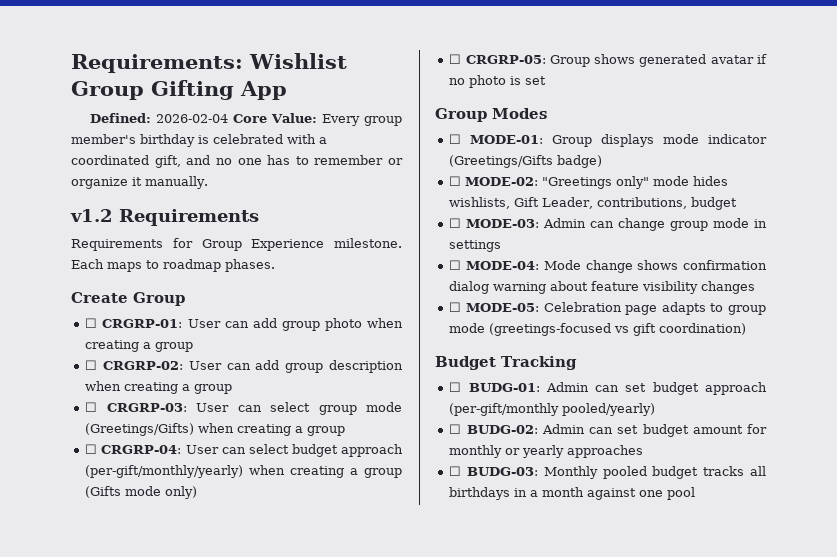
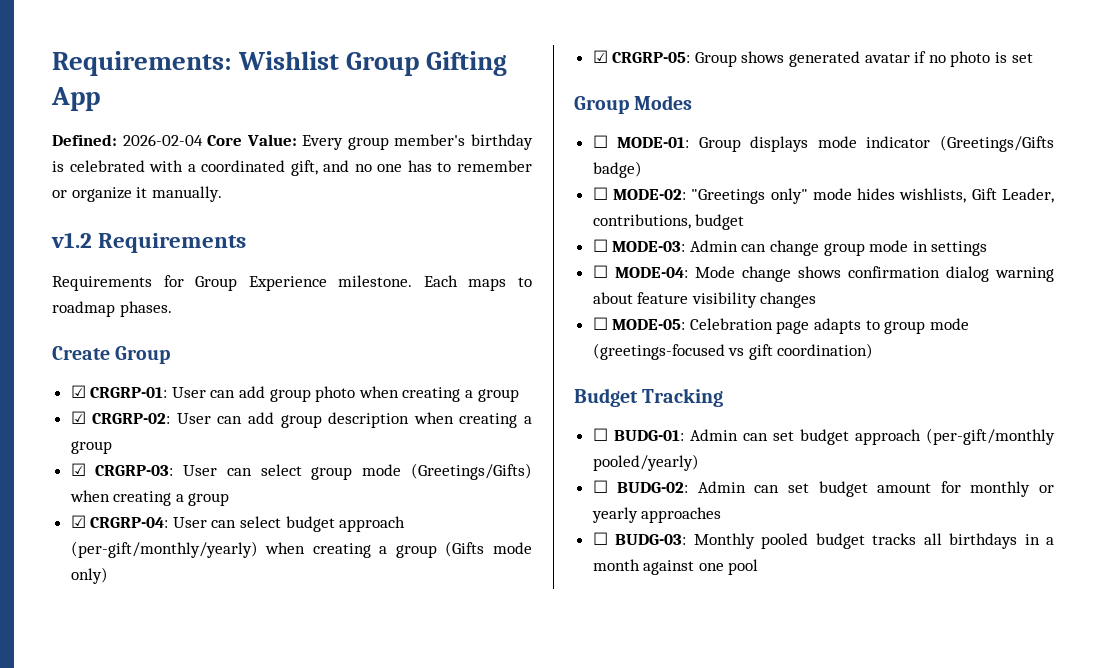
- ☐ CRGRP-01: User can add group photo when creating a group
+ ☑ CRGRP-01: User can add group photo when creating a group
- ☐ CRGRP-02: User can add group description when creating a group
+ ☑ CRGRP-02: User can add group description when creating a group
- ☐ CRGRP-03: User can select group mode (Greetings/Gifts) when creating a group
+ ☑ CRGRP-03: User can select group mode (Greetings/Gifts) when creating a group
- ☐ CRGRP-04: User can select budget approach (per-gift/monthly/yearly) when creating a group (Gifts mode only)
+ ☑ CRGRP-04: User can select budget approach (per-gift/monthly/yearly) when creating a group (Gifts mode only)
- ☐ CRGRP-05: Group shows generated avatar if no photo is set
+ ☑ CRGRP-05: Group shows generated avatar if no photo is set

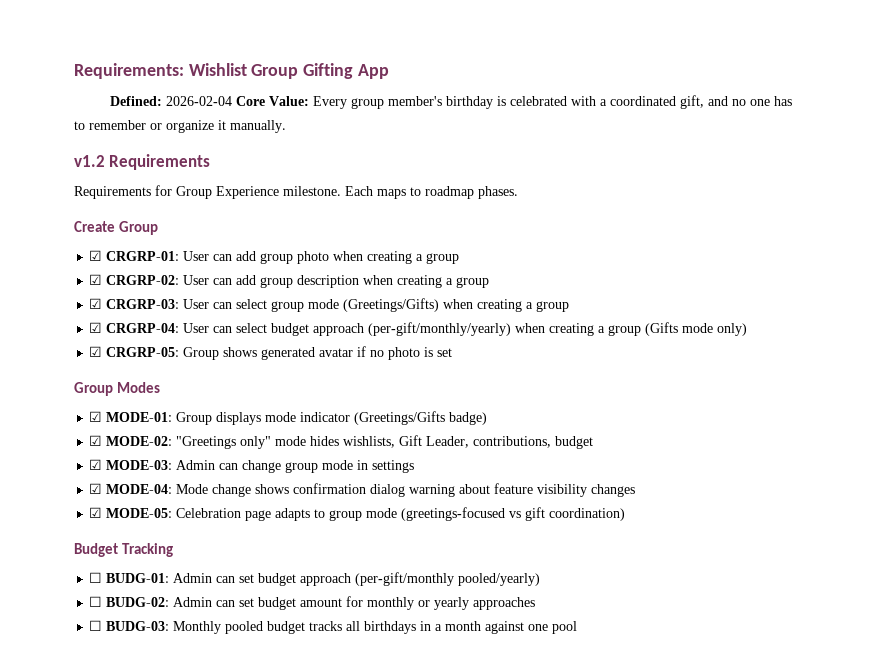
- ☐ MODE-01: Group displays mode indicator (Greetings/Gifts badge)
+ ☑ MODE-01: Group displays mode indicator (Greetings/Gifts badge)
- ☐ MODE-02: "Greetings only" mode hides wishlists, Gift Leader, contributions, budget
+ ☑ MODE-02: "Greetings only" mode hides wishlists, Gift Leader, contributions, budget
- ☐ MODE-03: Admin can change group mode in settings
+ ☑ MODE-03: Admin can change group mode in settings
- ☐ MODE-04: Mode change shows confirmation dialog warning about feature visibility changes
+ ☑ MODE-04: Mode change shows confirmation dialog warning about feature visibility changes
- ☐ MODE-05: Celebration page adapts to group mode (greetings-focused vs gift coordination)
+ ☑ MODE-05: Celebration page adapts to group mode (greetings-focused vs gift coordination)

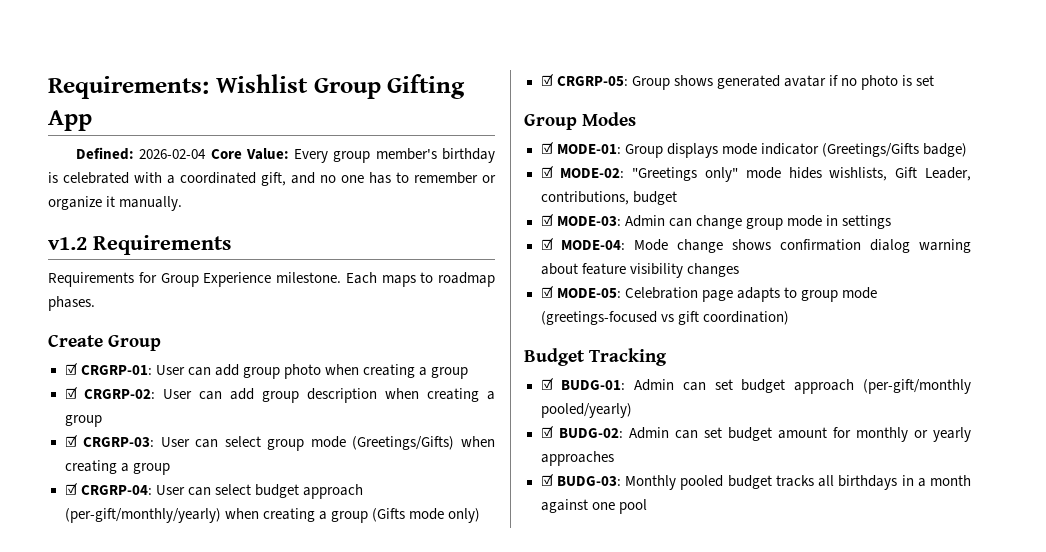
- ☐ BUDG-01: Admin can set budget approach (per-gift/monthly pooled/yearly)
+ ☑ BUDG-01: Admin can set budget approach (per-gift/monthly pooled/yearly)
- ☐ BUDG-02: Admin can set budget amount for monthly or yearly approaches
+ ☑ BUDG-02: Admin can set budget amount for monthly or yearly approaches
- ☐ BUDG-03: Monthly pooled budget tracks all birthdays in a month against one pool
+ ☑ BUDG-03: Monthly pooled budget tracks all birthdays in a month against one pool

